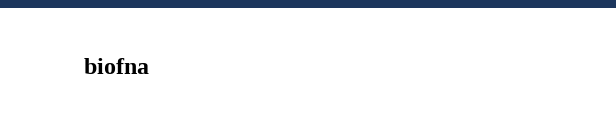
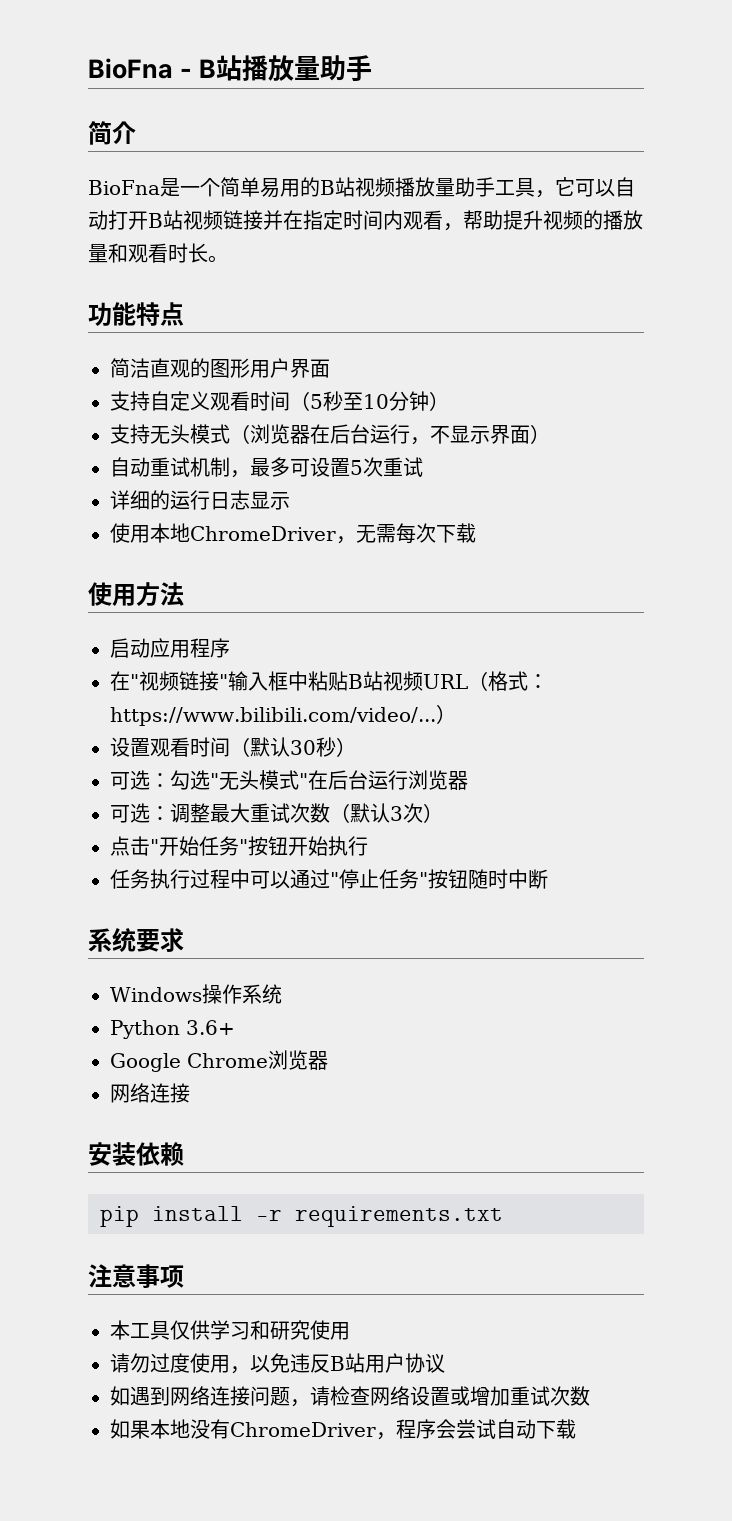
- biofna
+ BioFna - B站播放量助手
+ 简介
+ BioFna是一个简单易用的B站视频播放量助手工具，它可以自动打开B站视频链接并在指定时间内观看，帮助提升视频的播放量和观看时长。
+ 功能特点
+ 简洁直观的图形用户界面
+ 支持自定义观看时间（5秒至10分钟）
+ 支持无头模式（浏览器在后台运行，不显示界面）
+ 自动重试机制，最多可设置5次重试
+ 详细的运行日志显示
+ 使用本地ChromeDriver，无需每次下载
+ 使用方法
+ 启动应用程序
+ 在"视频链接"输入框中粘贴B站视频URL（格式：https://www.bilibili.com/video/...）
+ 设置观看时间（默认30秒）
+ 可选：勾选"无头模式"在后台运行浏览器
+ 可选：调整最大重试次数（默认3次）
+ 点击"开始任务"按钮开始执行
+ 任务执行过程中可以通过"停止任务"按钮随时中断
+ 系统要求
+ Windows操作系统
+ Python 3.6+
+ Google Chrome浏览器
+ 网络连接
+ 安装依赖
+ pip install -r requirements.txt
+ 注意事项
+ 本工具仅供学习和研究使用
+ 请勿过度使用，以免违反B站用户协议
+ 如遇到网络连接问题，请检查网络设置或增加重试次数
+ 如果本地没有ChromeDriver，程序会尝试自动下载

